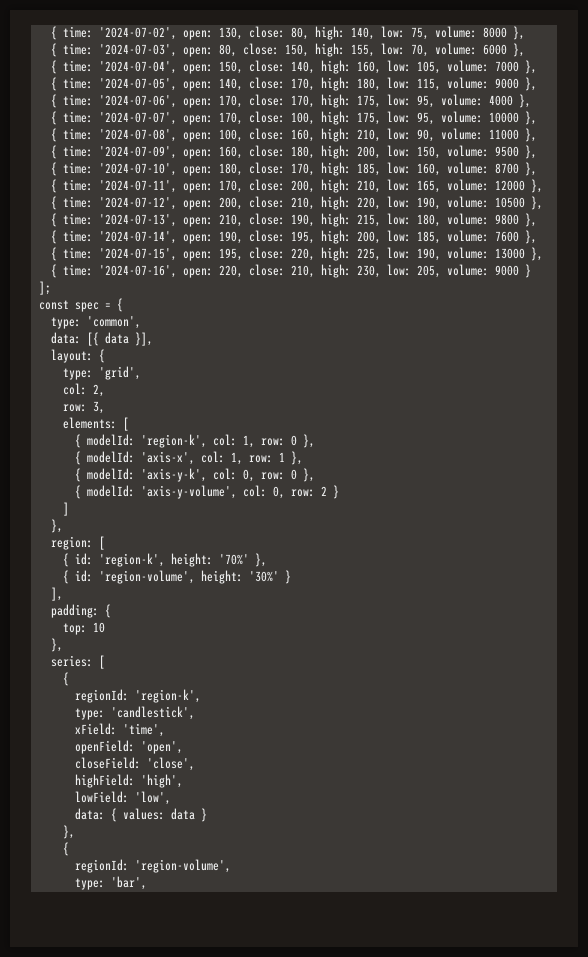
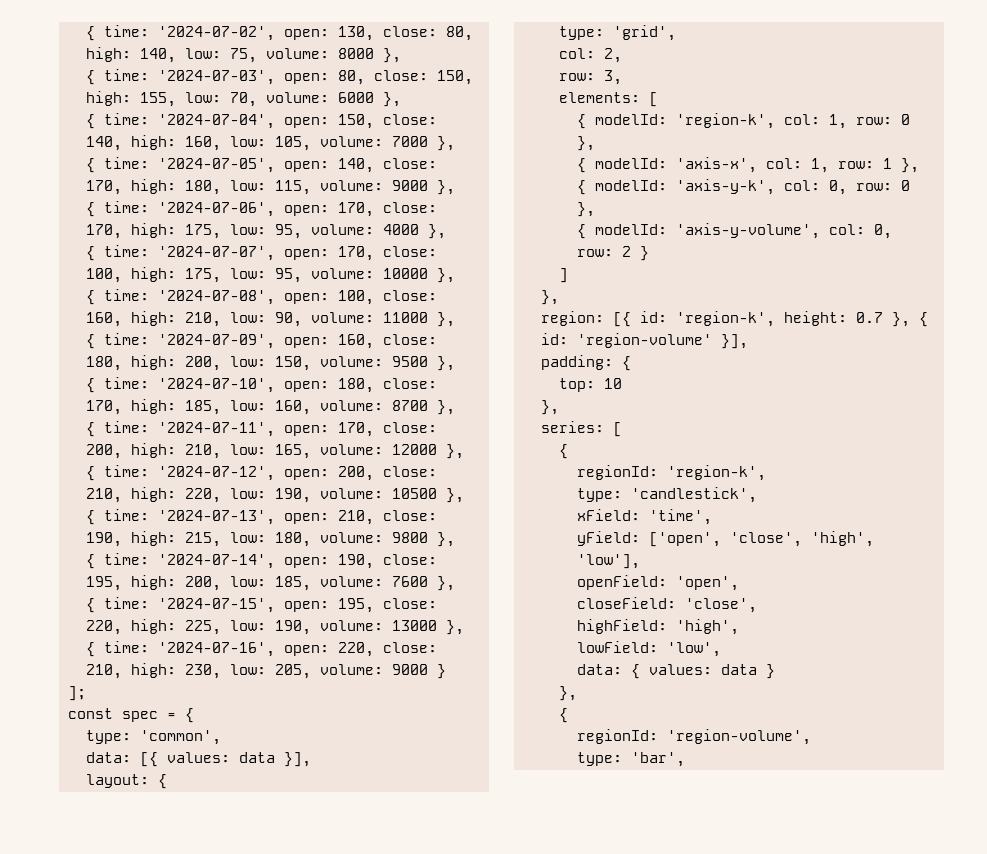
- data: [{ data }],
+ data: [{ values: data }],
- region: [
- { id: 'region-k', height: '70%' },
- { id: 'region-volume', height: '30%' }
- ],
+ region: [{ id: 'region-k', height: 0.7 }, { id: 'region-volume' }],
+ yField: ['open', 'close', 'high', 'low'],

